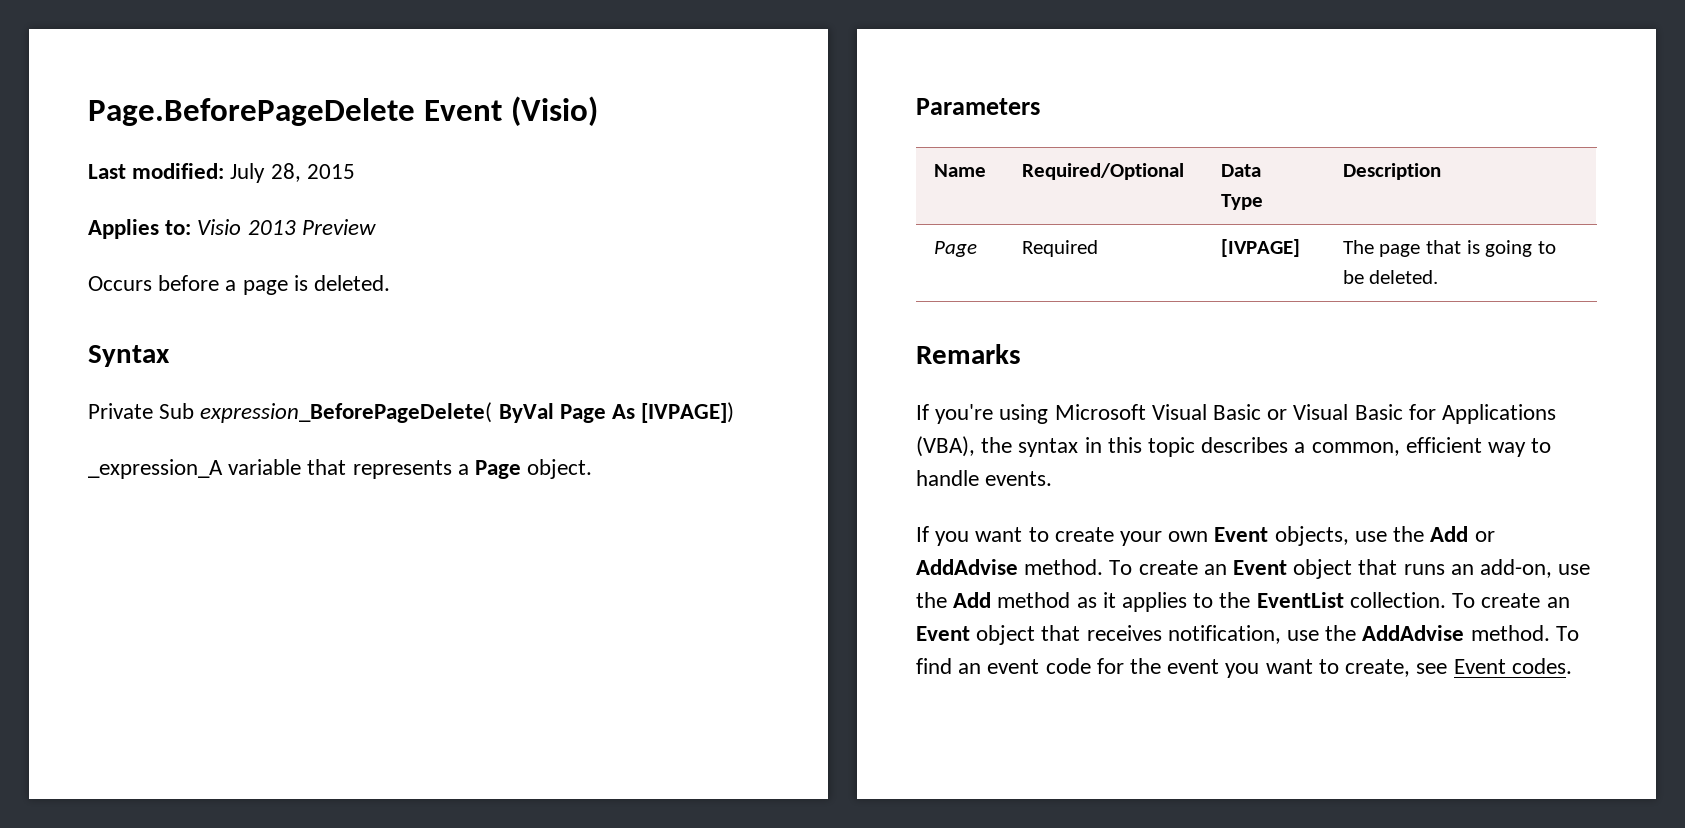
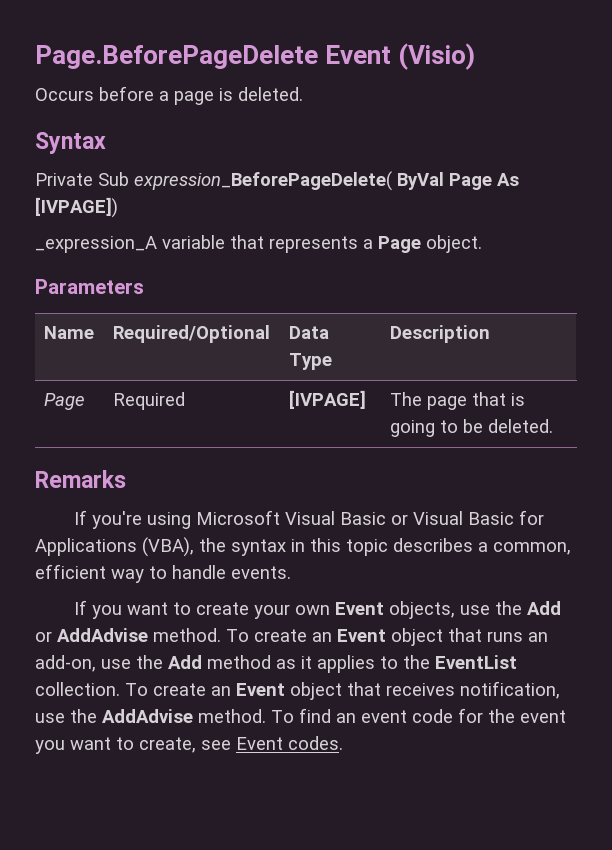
- Last modified: July 28, 2015
- Applies to: Visio 2013 Preview

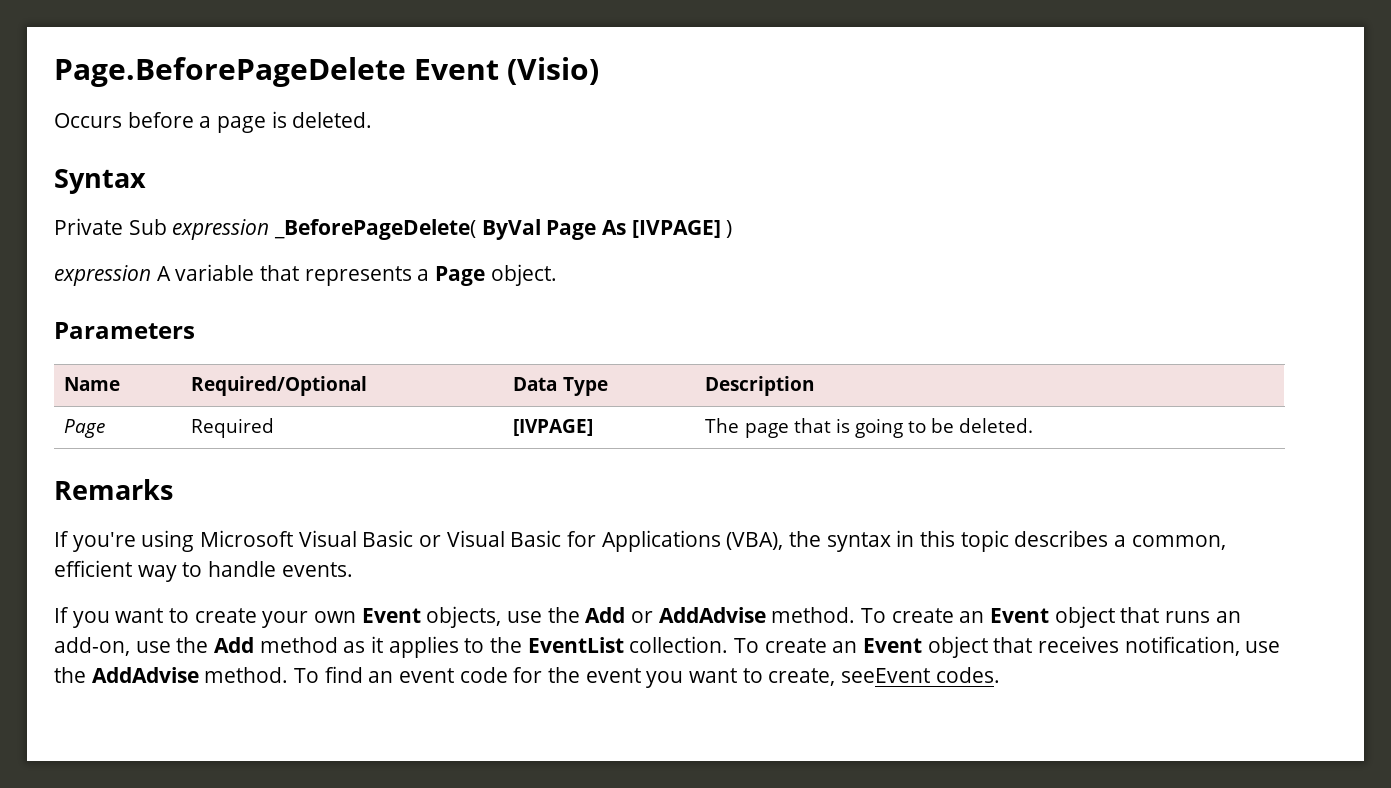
- Private Sub expression_BeforePageDelete( ByVal Page As [IVPAGE])
- _expression_A variable that represents a Page object.
+ Private Sub expression _BeforePageDelete( ByVal Page As [IVPAGE] )
+ expression A variable that represents a Page object.
- To find an event code for the event you want to create, see Event codes.
+ To find an event code for the event you want to create, seeEvent codes.

